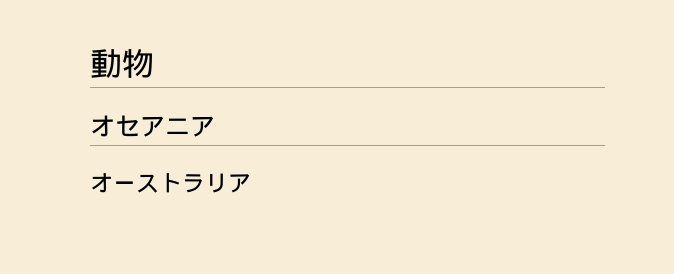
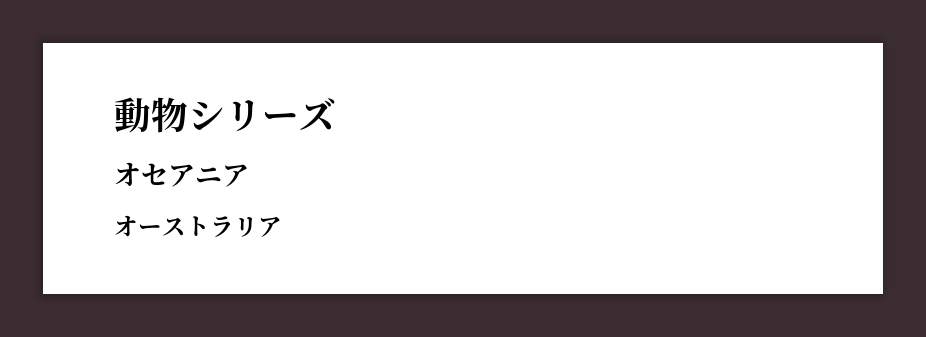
- 動物
+ 動物シリーズ

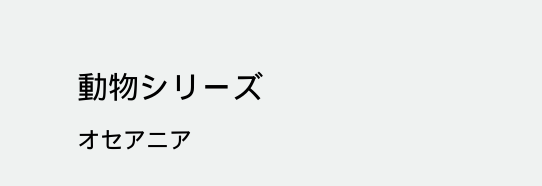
- オーストラリア

